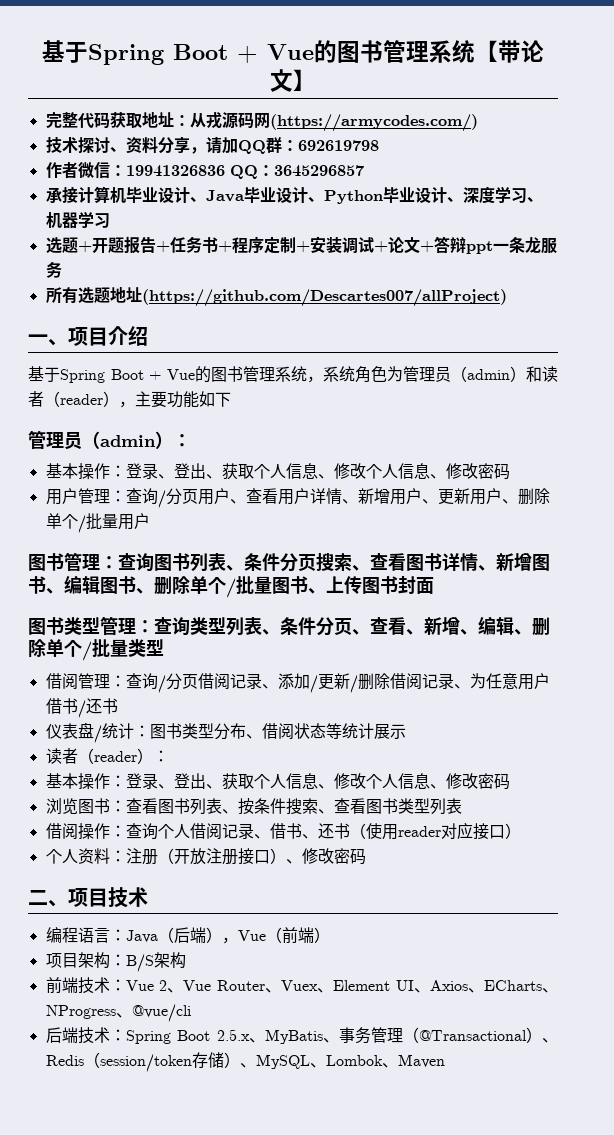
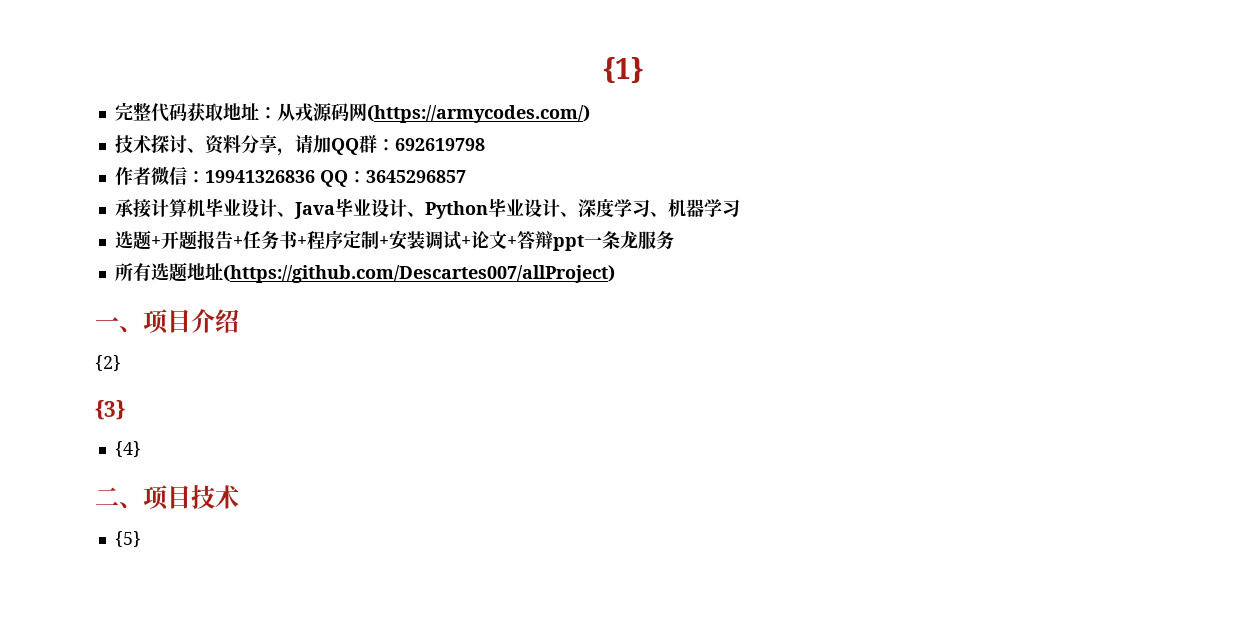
- 基于Spring Boot + Vue的图书管理系统【带论文】
+ {1}
- 基于Spring Boot + Vue的图书管理系统，系统角色为管理员（admin）和读者（reader），主要功能如下
- 管理员（admin）：
- 基本操作：登录、登出、获取个人信息、修改个人信息、修改密码
- 用户管理：查询/分页用户、查看用户详情、新增用户、更新用户、删除单个/批量用户
- 图书管理：查询图书列表、条件分页搜索、查看图书详情、新增图书、编辑图书、删除单个/批量图书、上传图书封面
- 图书类型管理：查询类型列表、条件分页、查看、新增、编辑、删除单个/批量类型
- 借阅管理：查询/分页借阅记录、添加/更新/删除借阅记录、为任意用户借书/还书
- 仪表盘/统计：图书类型分布、借阅状态等统计展示
- 读者（reader）：
- 基本操作：登录、登出、获取个人信息、修改个人信息、修改密码
- 浏览图书：查看图书列表、按条件搜索、查看图书类型列表
- 借阅操作：查询个人借阅记录、借书、还书（使用reader对应接口）
- 个人资料：注册（开放注册接口）、修改密码
+ {2}
+ {3}
+ {4}
  二、项目技术
- 编程语言：Java（后端），Vue（前端）
- 项目架构：B/S架构
- 前端技术：Vue 2、Vue Router、Vuex、Element UI、Axios、ECharts、NProgress、@vue/cli
- 后端技术：Spring Boot 2.5.x、MyBatis、事务管理（@Transactional）、Redis（session/token存储）、MySQL、Lombok、Maven
+ {5}

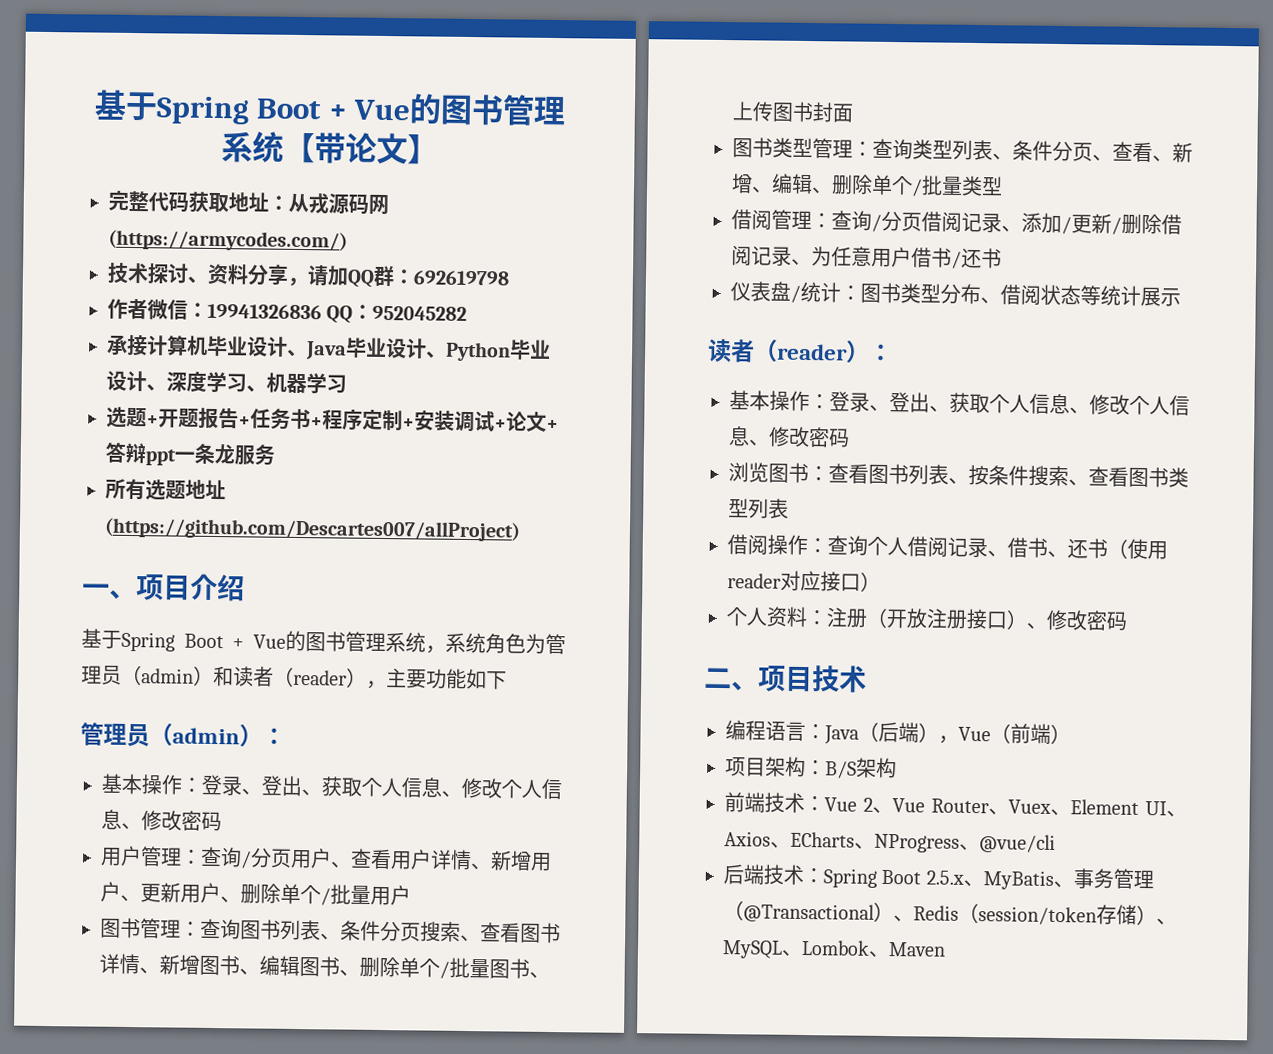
- {1}
+ 基于Spring Boot + Vue的图书管理系统【带论文】
- 作者微信：19941326836 QQ：3645296857
+ 作者微信：19941326836 QQ：952045282
- {2}
- {3}
- {4}
+ 基于Spring Boot + Vue的图书管理系统，系统角色为管理员（admin）和读者（reader），主要功能如下
+ 管理员（admin）：
+ 基本操作：登录、登出、获取个人信息、修改个人信息、修改密码
+ 用户管理：查询/分页用户、查看用户详情、新增用户、更新用户、删除单个/批量用户
+ 图书管理：查询图书列表、条件分页搜索、查看图书详情、新增图书、编辑图书、删除单个/批量图书、上传图书封面
+ 图书类型管理：查询类型列表、条件分页、查看、新增、编辑、删除单个/批量类型
+ 借阅管理：查询/分页借阅记录、添加/更新/删除借阅记录、为任意用户借书/还书
+ 仪表盘/统计：图书类型分布、借阅状态等统计展示
+ 读者（reader）：
+ 基本操作：登录、登出、获取个人信息、修改个人信息、修改密码
+ 浏览图书：查看图书列表、按条件搜索、查看图书类型列表
+ 借阅操作：查询个人借阅记录、借书、还书（使用reader对应接口）
+ 个人资料：注册（开放注册接口）、修改密码
  二、项目技术
- {5}
+ 编程语言：Java（后端），Vue（前端）
+ 项目架构：B/S架构
+ 前端技术：Vue 2、Vue Router、Vuex、Element UI、Axios、ECharts、NProgress、@vue/cli
+ 后端技术：Spring Boot 2.5.x、MyBatis、事务管理（@Transactional）、Redis（session/token存储）、MySQL、Lombok、Maven

